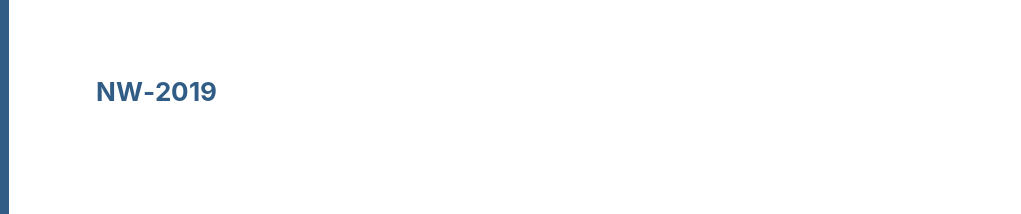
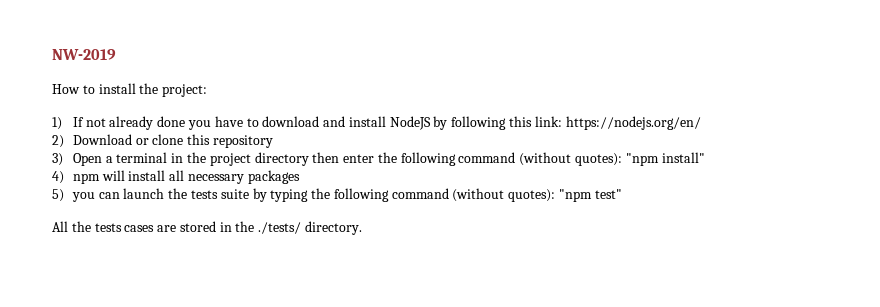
+ How to install the project:
+ 1) If not already done you have to download and install NodeJS by following this link: https://nodejs.org/en/
+ 2) Download or clone this repository
+ 3) Open a terminal in the project directory then enter the following command (without quotes): "npm install"
+ 4) npm will install all necessary packages
+ 5) you can launch the tests suite by typing the following command (without quotes): "npm test"
+ All the tests cases are stored in the ./tests/ directory.

